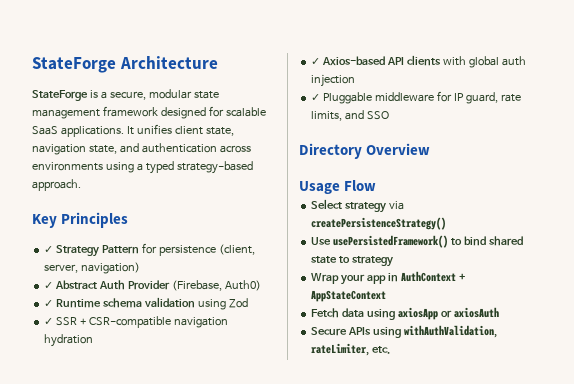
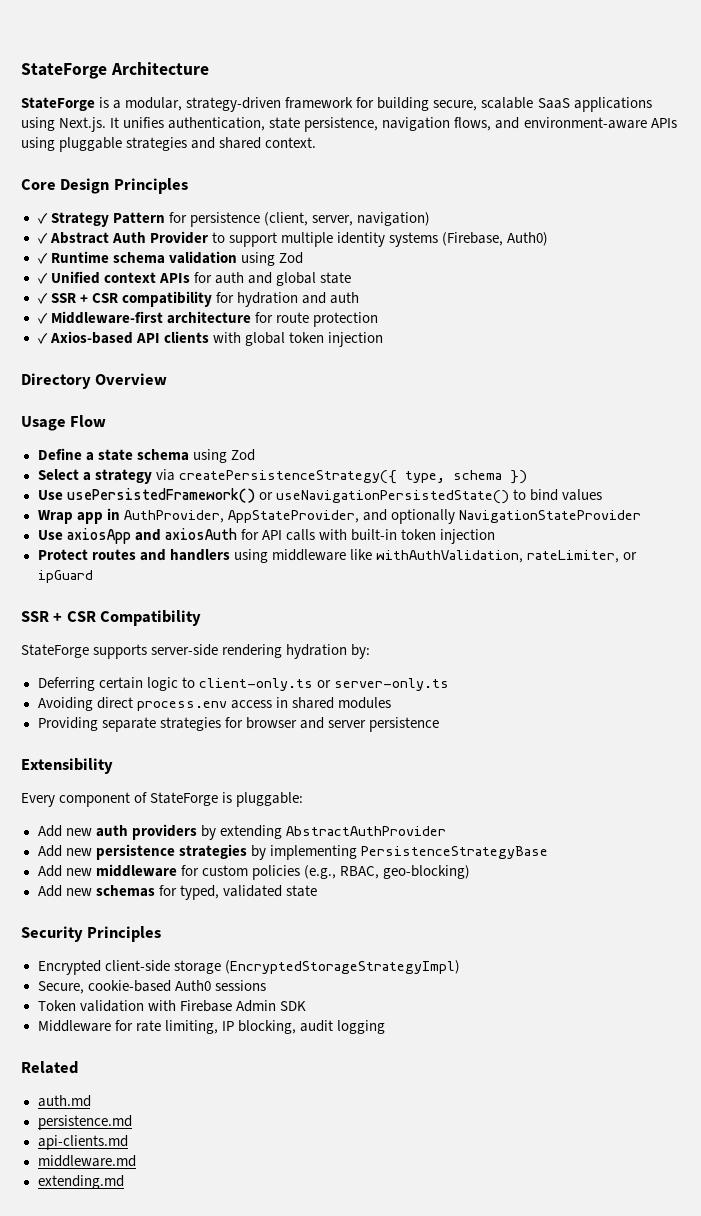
- StateForge is a secure, modular state management framework designed for scalable SaaS applications. It unifies client state, navigation state, and authentication across environments using a typed strategy-based approach.
- Key Principles
+ StateForge is a modular, strategy-driven framework for building secure, scalable SaaS applications using Next.js. It unifies authentication, state persistence, navigation flows, and environment-aware APIs using pluggable strategies and shared context.
+ Core Design Principles
- ✓ Abstract Auth Provider (Firebase, Auth0)
+ ✓ Abstract Auth Provider to support multiple identity systems (Firebase, Auth0)
- ✓ SSR + CSR-compatible navigation hydration
+ ✓ Unified context APIs for auth and global state
+ ✓ SSR + CSR compatibility for hydration and auth
+ ✓ Middleware-first architecture for route protection
- ✓ Axios-based API clients with global auth injection
- ✓ Pluggable middleware for IP guard, rate limits, and SSO
+ ✓ Axios-based API clients with global token injection
  Directory Overview
  Usage Flow
+ Define a state schema using Zod
- Select strategy via createPersistenceStrategy()
- Use usePersistedFramework() to bind shared state to strategy
+ Select a strategy via createPersistenceStrategy({ type, schema })
+ Use usePersistedFramework() or useNavigationPersistedState() to bind values
- Wrap your app in AuthContext + AppStateContext
- Fetch data using axiosApp or axiosAuth
- Secure APIs using withAuthValidation, rateLimiter, etc.
+ Wrap app in AuthProvider, AppStateProvider, and optionally NavigationStateProvider
+ Use axiosApp and axiosAuth for API calls with built-in token injection
+ Protect routes and handlers using middleware like withAuthValidation, rateLimiter, or ipGuard
+ SSR + CSR Compatibility
+ StateForge supports server-side rendering hydration by:
+ Deferring certain logic to client-only.ts or server-only.ts
+ Avoiding direct process.env access in shared modules
+ Providing separate strategies for browser and server persistence
+ Extensibility
+ Every component of StateForge is pluggable:
+ Add new auth providers by extending AbstractAuthProvider
+ Add new persistence strategies by implementing PersistenceStrategyBase
+ Add new middleware for custom policies (e.g., RBAC, geo-blocking)
+ Add new schemas for typed, validated state
+ Security Principles
+ Encrypted client-side storage (EncryptedStorageStrategyImpl)
+ Secure, cookie-based Auth0 sessions
+ Token validation with Firebase Admin SDK
+ Middleware for rate limiting, IP blocking, audit logging
+ Related
+ auth.md
+ persistence.md
+ api-clients.md
+ middleware.md
+ extending.md

